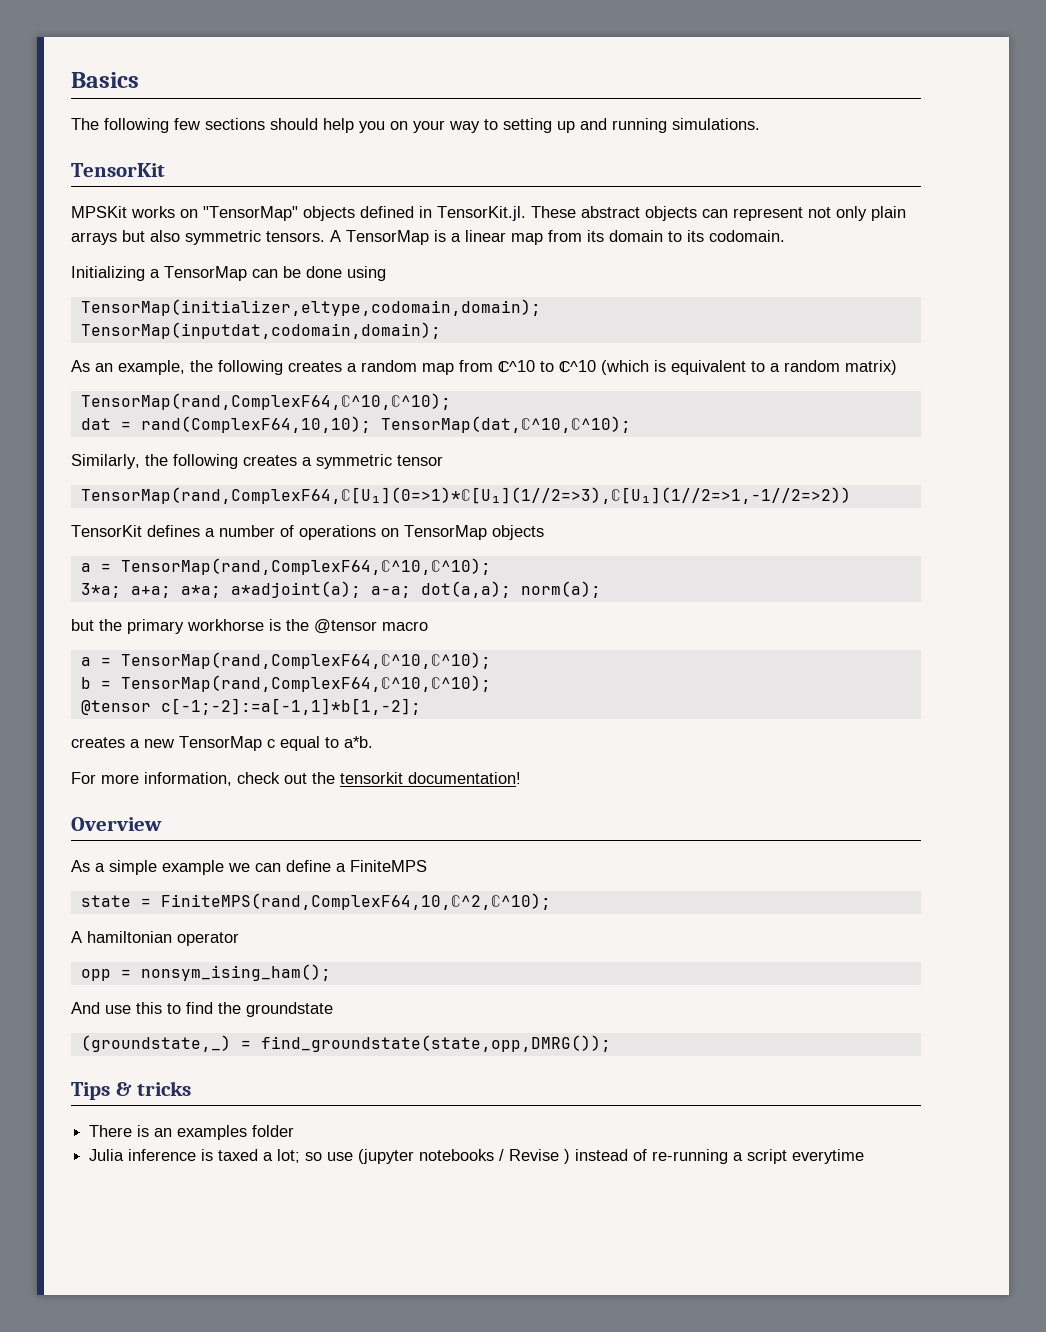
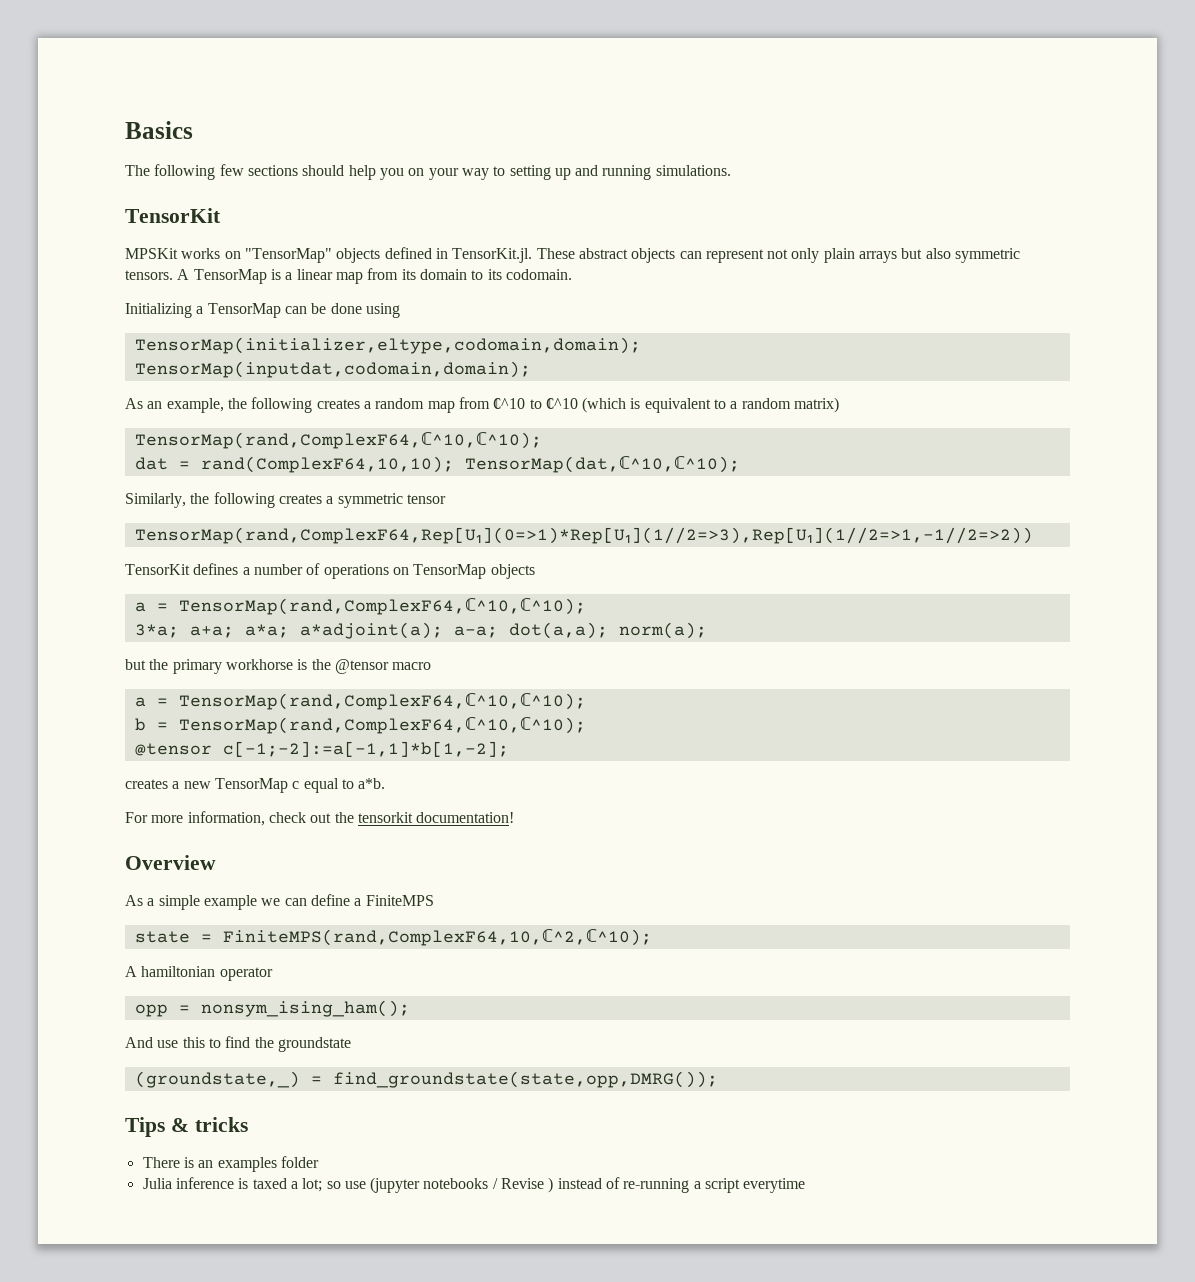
- TensorMap(rand,ComplexF64,ℂ[U₁](0=>1)*ℂ[U₁](1//2=>3),ℂ[U₁](1//2=>1,-1//2=>2))
+ TensorMap(rand,ComplexF64,Rep[U₁](0=>1)*Rep[U₁](1//2=>3),Rep[U₁](1//2=>1,-1//2=>2))

